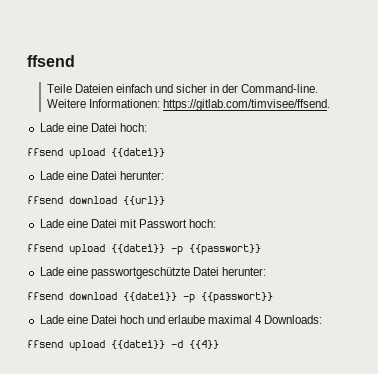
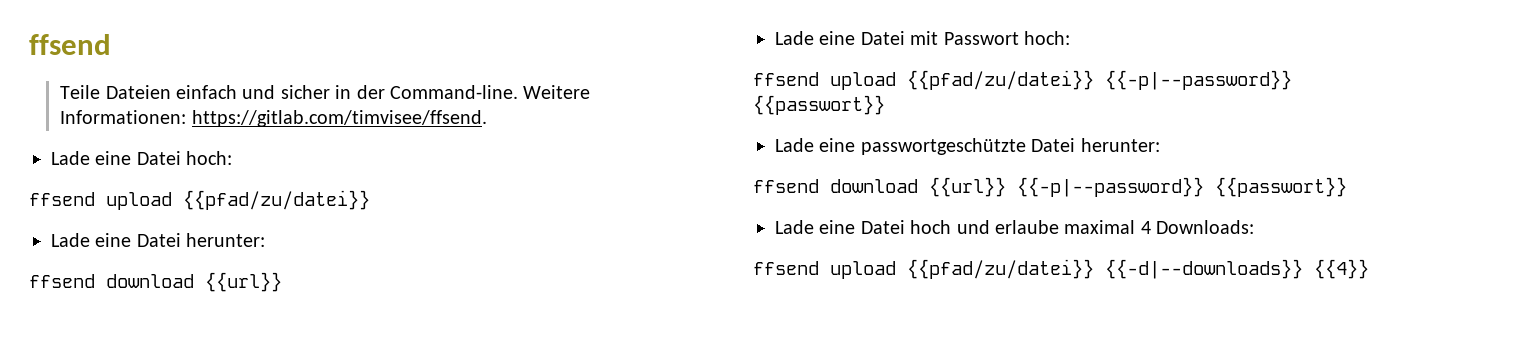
  Lade eine Datei hoch:
- ffsend upload {{datei}}
+ ffsend upload {{pfad/zu/datei}}
- ffsend upload {{datei}} -p {{passwort}}
+ ffsend upload {{pfad/zu/datei}} {{-p|--password}} {{passwort}}
- ffsend download {{datei}} -p {{passwort}}
+ ffsend download {{url}} {{-p|--password}} {{passwort}}
- ffsend upload {{datei}} -d {{4}}
+ ffsend upload {{pfad/zu/datei}} {{-d|--downloads}} {{4}}

